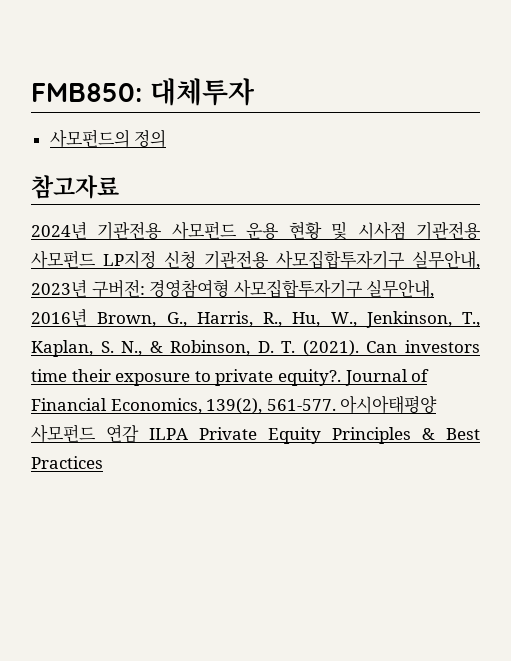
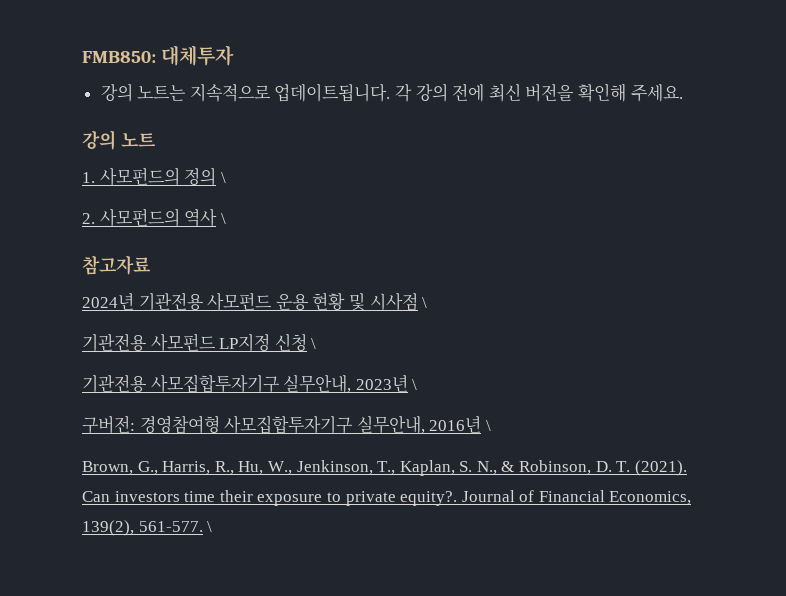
- 사모펀드의 정의
+ 강의 노트는 지속적으로 업데이트됩니다. 각 강의 전에 최신 버전을 확인해 주세요.
+ 강의 노트
+ 1. 사모펀드의 정의 \
+ 2. 사모펀드의 역사 \
- 2024년 기관전용 사모펀드 운용 현황 및 시사점 기관전용 사모펀드 LP지정 신청 기관전용 사모집합투자기구 실무안내, 2023년 구버전: 경영참여형 사모집합투자기구 실무안내, 2016년 Brown, G., Harris, R., Hu, W., Jenkinson, T., Kaplan, S. N., & Robinson, D. T. (2021).
+ 2024년 기관전용 사모펀드 운용 현황 및 시사점 \
+ 기관전용 사모펀드 LP지정 신청 \
+ 기관전용 사모집합투자기구 실무안내, 2023년 \
+ 구버전: 경영참여형 사모집합투자기구 실무안내, 2016년 \
+ Brown, G., Harris, R., Hu, W., Jenkinson, T., Kaplan, S. N., & Robinson, D. T. (2021).
- Journal of Financial Economics, 139(2), 561-577. 아시아태평양 사모펀드 연감 ILPA Private Equity Principles & Best Practices
+ Journal of Financial Economics, 139(2), 561-577. \

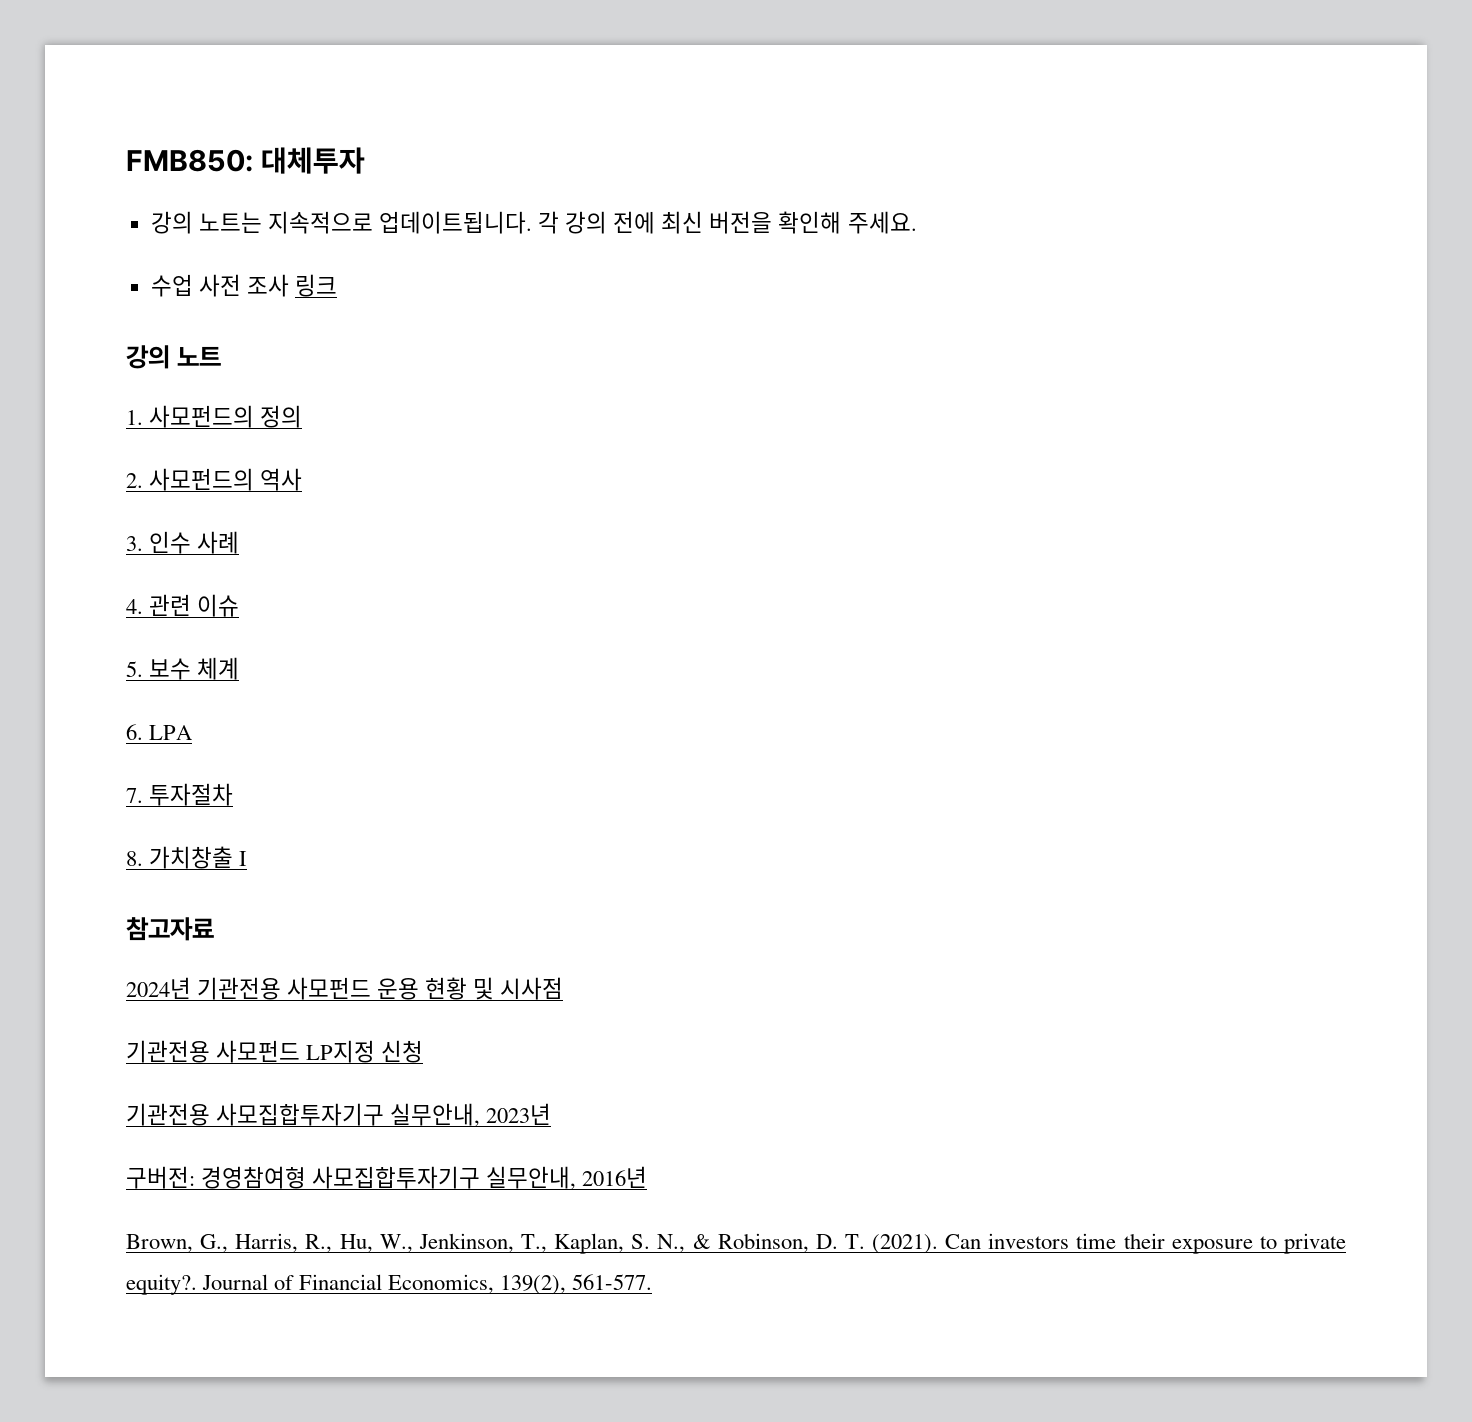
+ 수업 사전 조사 링크
- 1. 사모펀드의 정의 \
+ 1. 사모펀드의 정의
- 2. 사모펀드의 역사 \
+ 2. 사모펀드의 역사
+ 3. 인수 사례
+ 4. 관련 이슈
+ 5. 보수 체계
+ 6. LPA
+ 7. 투자절차
+ 8. 가치창출 I
- 2024년 기관전용 사모펀드 운용 현황 및 시사점 \
+ 2024년 기관전용 사모펀드 운용 현황 및 시사점
- 기관전용 사모펀드 LP지정 신청 \
+ 기관전용 사모펀드 LP지정 신청
- 기관전용 사모집합투자기구 실무안내, 2023년 \
+ 기관전용 사모집합투자기구 실무안내, 2023년
- 구버전: 경영참여형 사모집합투자기구 실무안내, 2016년 \
+ 구버전: 경영참여형 사모집합투자기구 실무안내, 2016년
- Journal of Financial Economics, 139(2), 561-577. \
+ Journal of Financial Economics, 139(2), 561-577.

